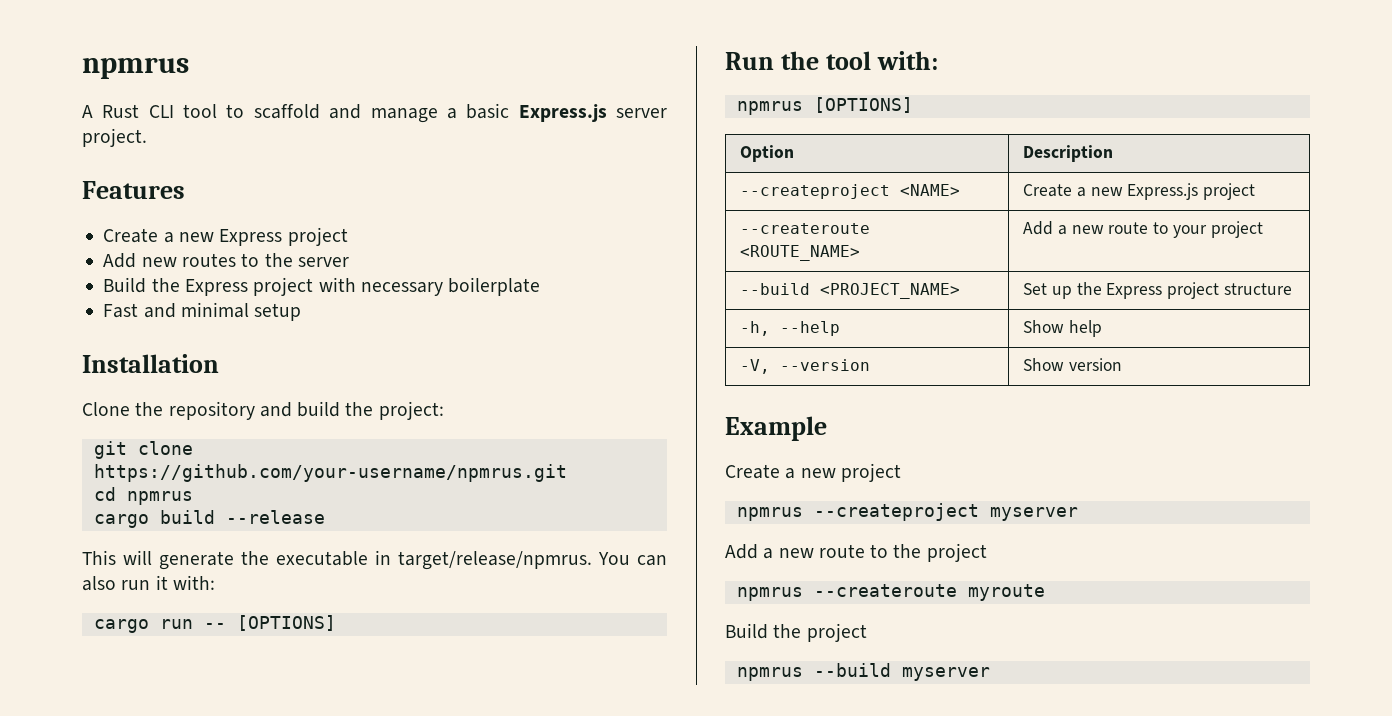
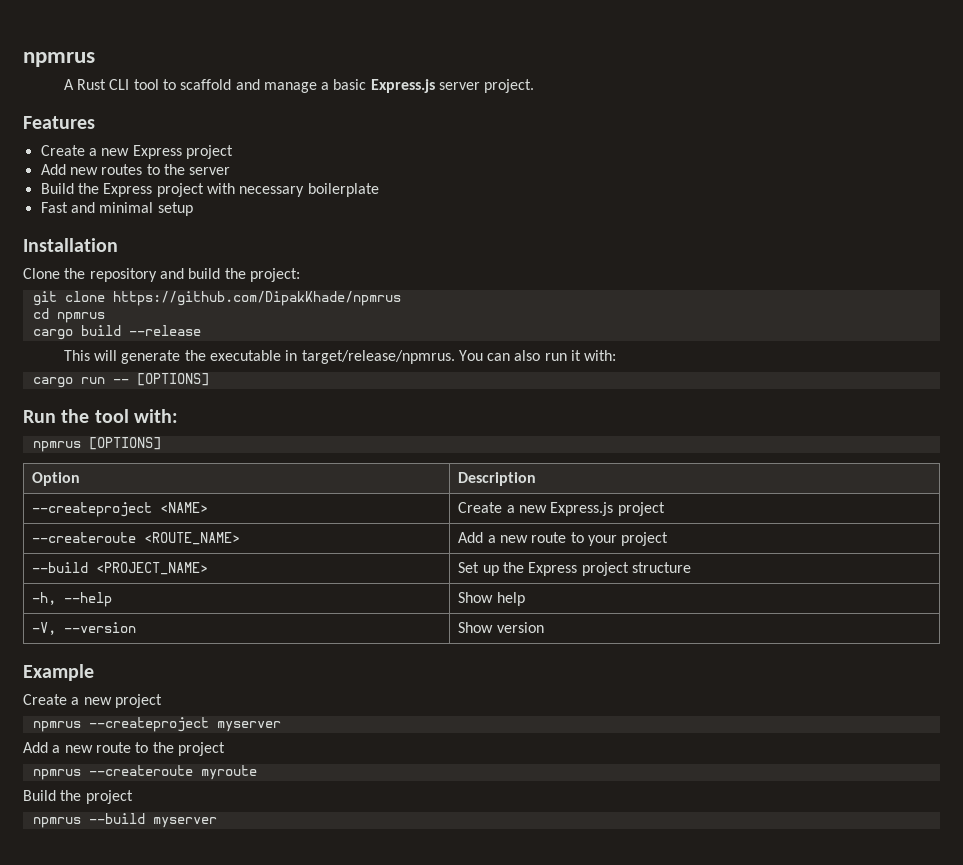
- git clone https://github.com/your-username/npmrus.git
+ git clone https://github.com/DipakKhade/npmrus

